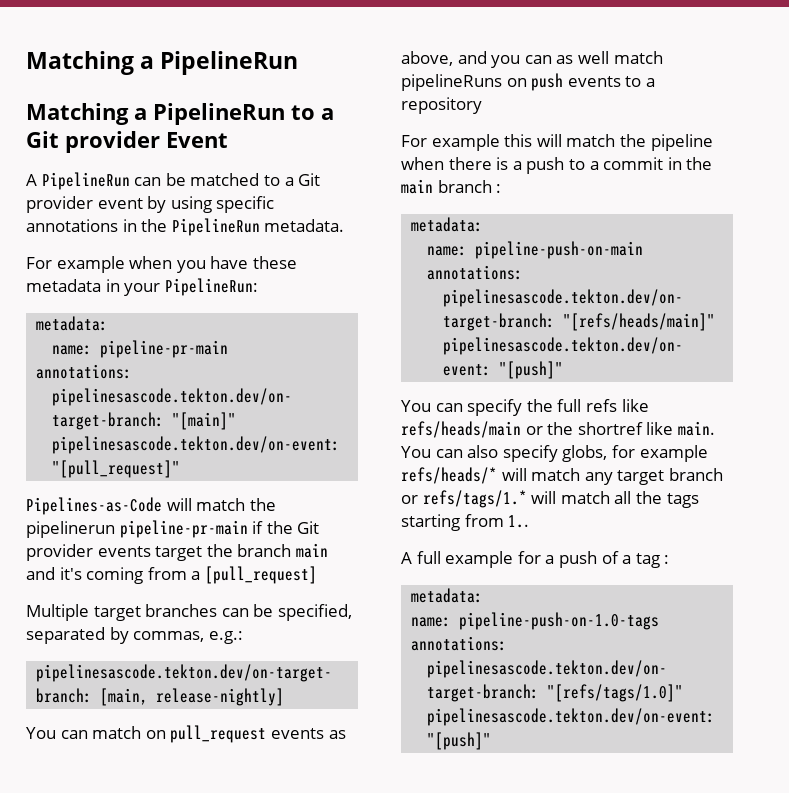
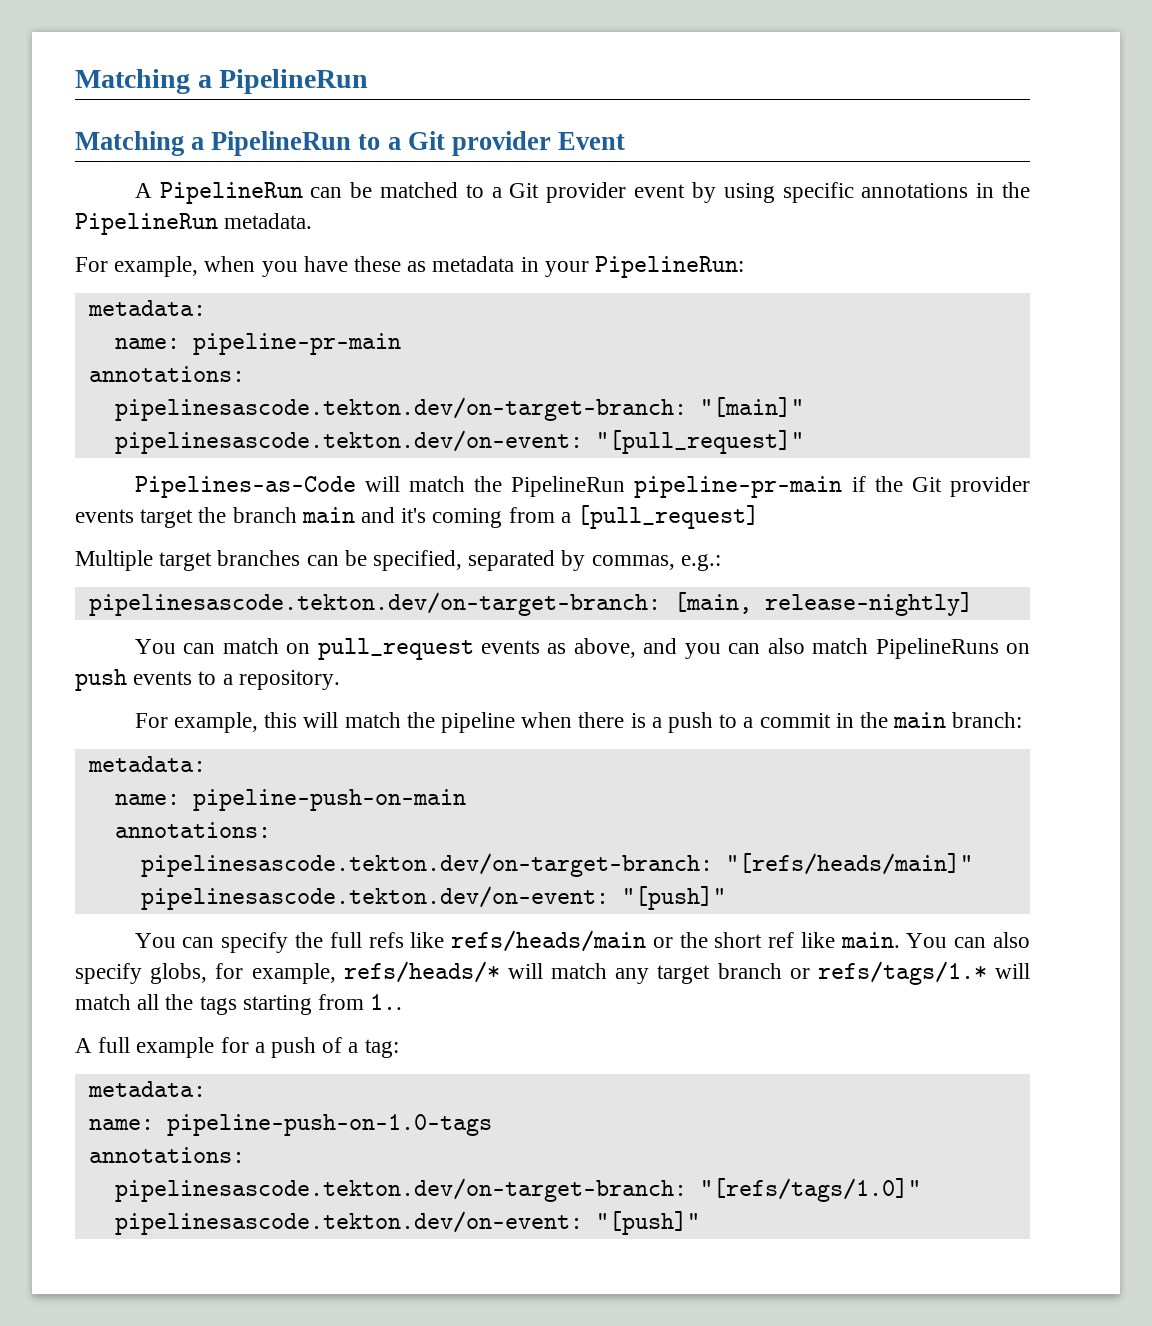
- For example when you have these metadata in your PipelineRun:
+ For example, when you have these as metadata in your PipelineRun:
- Pipelines-as-Code will match the pipelinerun pipeline-pr-main if the Git provider events target the branch main and it's coming from a [pull_request]
+ Pipelines-as-Code will match the PipelineRun pipeline-pr-main if the Git provider events target the branch main and it's coming from a [pull_request]
- You can match on pull_request events as above, and you can as well match pipelineRuns on push events to a repository
- For example this will match the pipeline when there is a push to a commit in the main branch :
+ You can match on pull_request events as above, and you can also match PipelineRuns on push events to a repository.
+ For example, this will match the pipeline when there is a push to a commit in the main branch:
- You can specify the full refs like refs/heads/main or the shortref like main.
+ You can specify the full refs like refs/heads/main or the short ref like main.
- You can also specify globs, for example refs/heads/* will match any target branch or refs/tags/1.* will match all the tags starting from 1..
+ You can also specify globs, for example, refs/heads/* will match any target branch or refs/tags/1.* will match all the tags starting from 1..
- A full example for a push of a tag :
+ A full example for a push of a tag:

